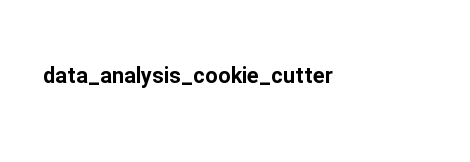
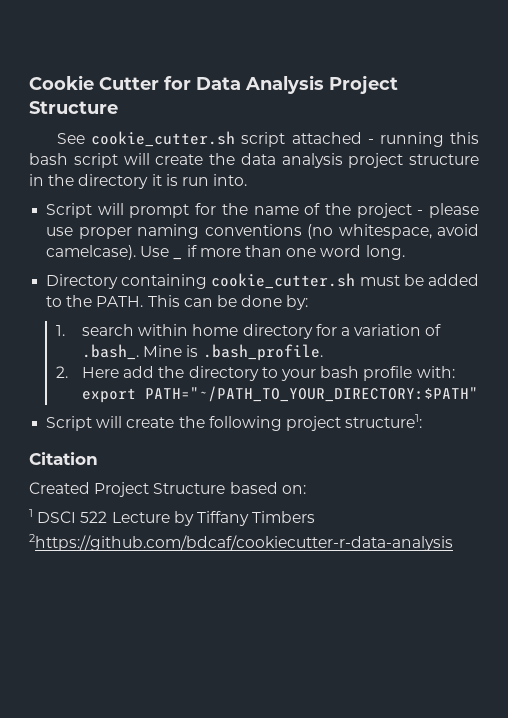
- data_analysis_cookie_cutter
+ Cookie Cutter for Data Analysis Project Structure
+ See cookie_cutter.sh script attached - running this bash script will create the data analysis project structure in the directory it is run into.
+ Script will prompt for the name of the project - please use proper naming conventions (no whitespace, avoid camelcase). Use _ if more than one word long.
+ Directory containing cookie_cutter.sh must be added to the PATH. This can be done by:
+ 1. search within home directory for a variation of .bash_. Mine is .bash_profile.
+ 2. Here add the directory to your bash profile with: export PATH="~/PATH_TO_YOUR_DIRECTORY:$PATH"
+ Script will create the following project structure1:
+ Citation
+ Created Project Structure based on:
+ 1 DSCI 522 Lecture by Tiffany Timbers
+ 2https://github.com/bdcaf/cookiecutter-r-data-analysis

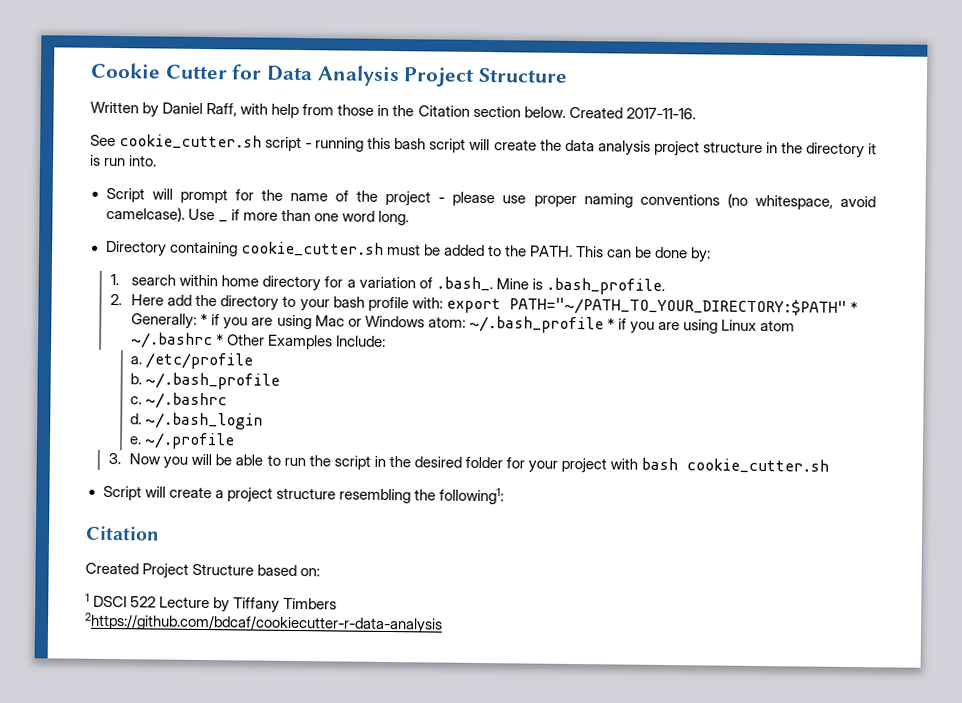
+ Written by Daniel Raff, with help from those in the Citation section below. Created 2017-11-16.
- See cookie_cutter.sh script attached - running this bash script will create the data analysis project structure in the directory it is run into.
+ See cookie_cutter.sh script - running this bash script will create the data analysis project structure in the directory it is run into.
- 2. Here add the directory to your bash profile with: export PATH="~/PATH_TO_YOUR_DIRECTORY:$PATH"
- Script will create the following project structure1:
+ 2. Here add the directory to your bash profile with: export PATH="~/PATH_TO_YOUR_DIRECTORY:$PATH" * Generally: * if you are using Mac or Windows atom: ~/.bash_profile * if you are using Linux atom ~/.bashrc * Other Examples Include:
+ a. /etc/profile
+ b. ~/.bash_profile
+ c. ~/.bashrc
+ d. ~/.bash_login
+ e. ~/.profile
+ 3. Now you will be able to run the script in the desired folder for your project with bash cookie_cutter.sh
+ Script will create a project structure resembling the following1:

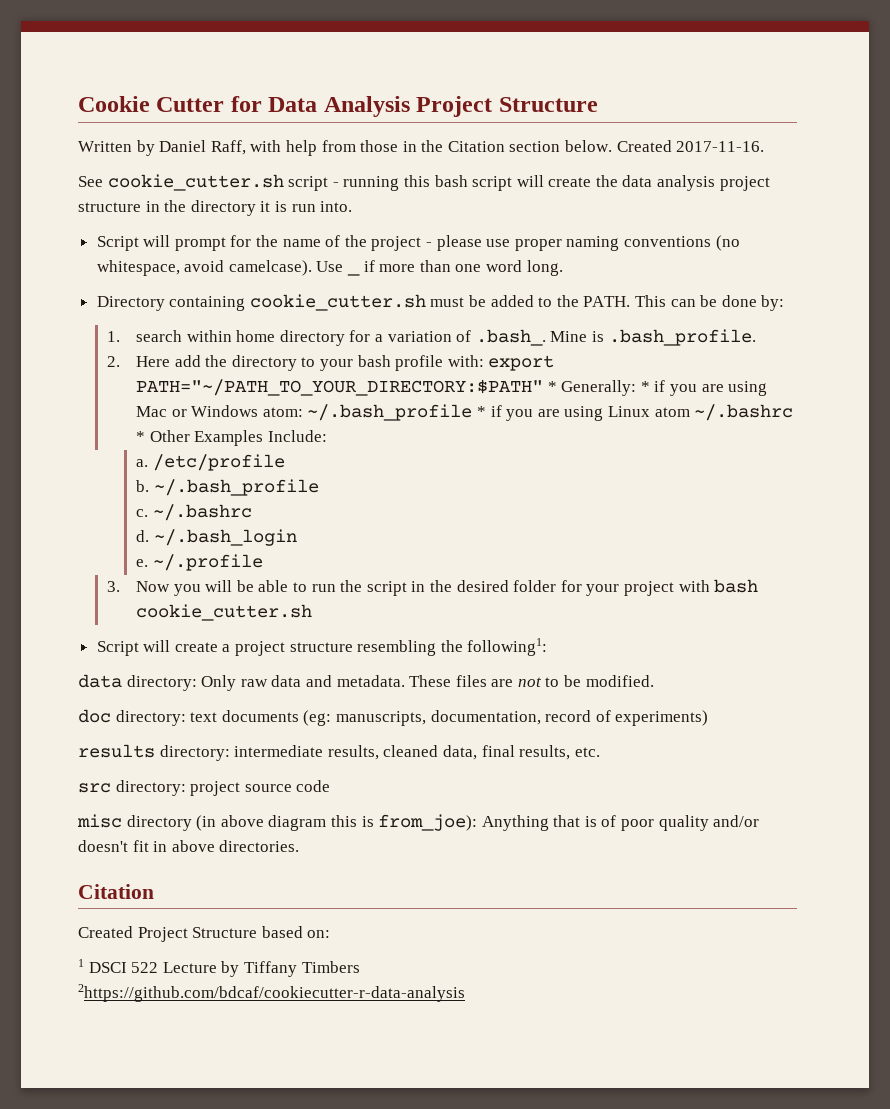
+ data directory: Only raw data and metadata. These files are not to be modified.
+ doc directory: text documents (eg: manuscripts, documentation, record of experiments)
+ results directory: intermediate results, cleaned data, final results, etc.
+ src directory: project source code
+ misc directory (in above diagram this is from_joe): Anything that is of poor quality and/or doesn't fit in above directories.

